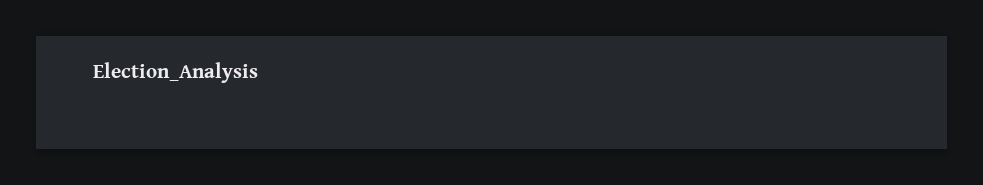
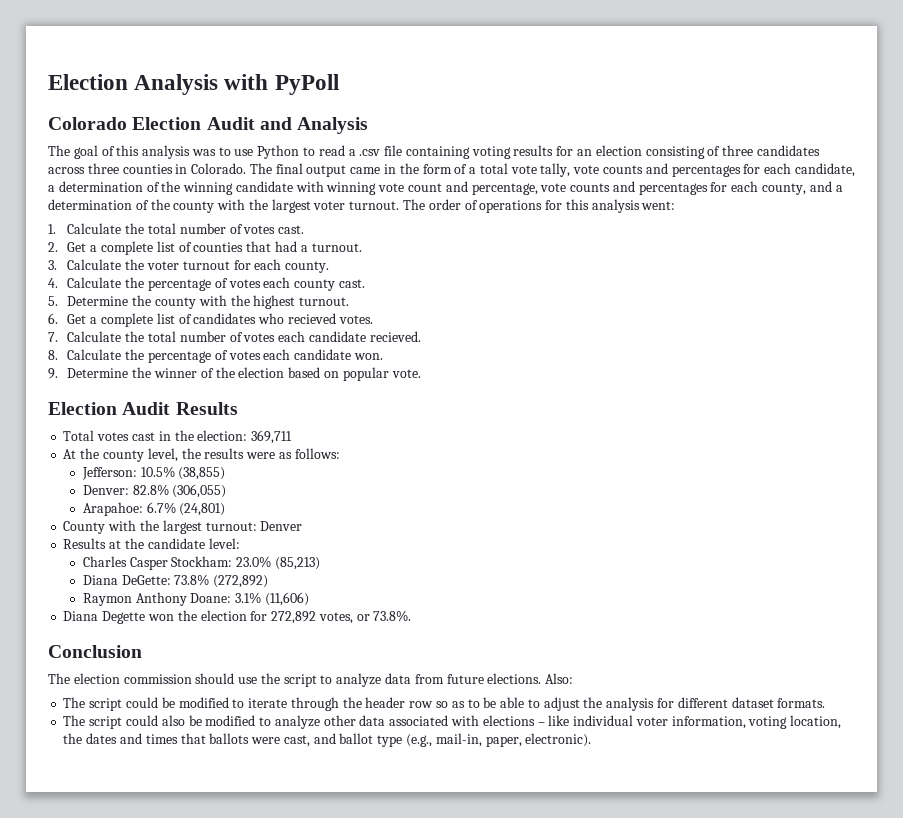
- Election_Analysis
+ Election Analysis with PyPoll
+ Colorado Election Audit and Analysis
+ The goal of this analysis was to use Python to read a .csv file containing voting results for an election consisting of three candidates across three counties in Colorado. The final output came in the form of a total vote tally, vote counts and percentages for each candidate, a determination of the winning candidate with winning vote count and percentage, vote counts and percentages for each county, and a determination of the county with the largest voter turnout. The order of operations for this analysis went:
+ 1. Calculate the total number of votes cast.
+ 2. Get a complete list of counties that had a turnout.
+ 3. Calculate the voter turnout for each county.
+ 4. Calculate the percentage of votes each county cast.
+ 5. Determine the county with the highest turnout.
+ 6. Get a complete list of candidates who recieved votes.
+ 7. Calculate the total number of votes each candidate recieved.
+ 8. Calculate the percentage of votes each candidate won.
+ 9. Determine the winner of the election based on popular vote.
+ Election Audit Results
+ Total votes cast in the election: 369,711
+ At the county level, the results were as follows:
+ Jefferson: 10.5% (38,855)
+ Denver: 82.8% (306,055)
+ Arapahoe: 6.7% (24,801)
+ County with the largest turnout: Denver
+ Results at the candidate level:
+ Charles Casper Stockham: 23.0% (85,213)
+ Diana DeGette: 73.8% (272,892)
+ Raymon Anthony Doane: 3.1% (11,606)
+ Diana Degette won the election for 272,892 votes, or 73.8%.
+ Conclusion
+ The election commission should use the script to analyze data from future elections. Also:
+ The script could be modified to iterate through the header row so as to be able to adjust the analysis for different dataset formats.
+ The script could also be modified to analyze other data associated with elections – like individual voter information, voting location, the dates and times that ballots were cast, and ballot type (e.g., mail-in, paper, electronic).

